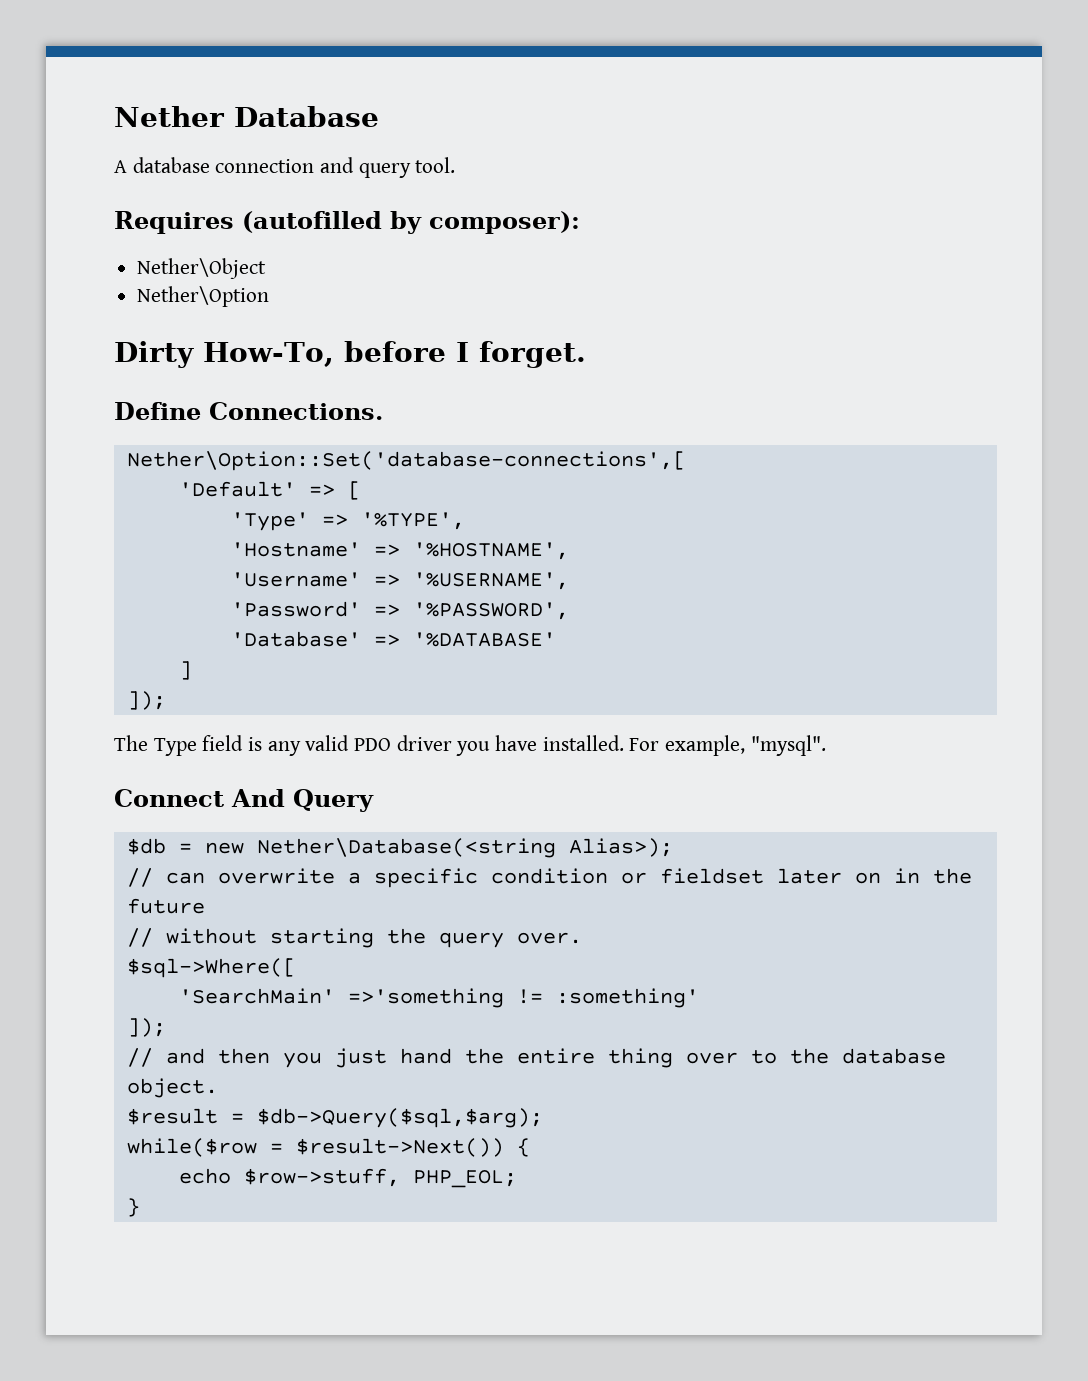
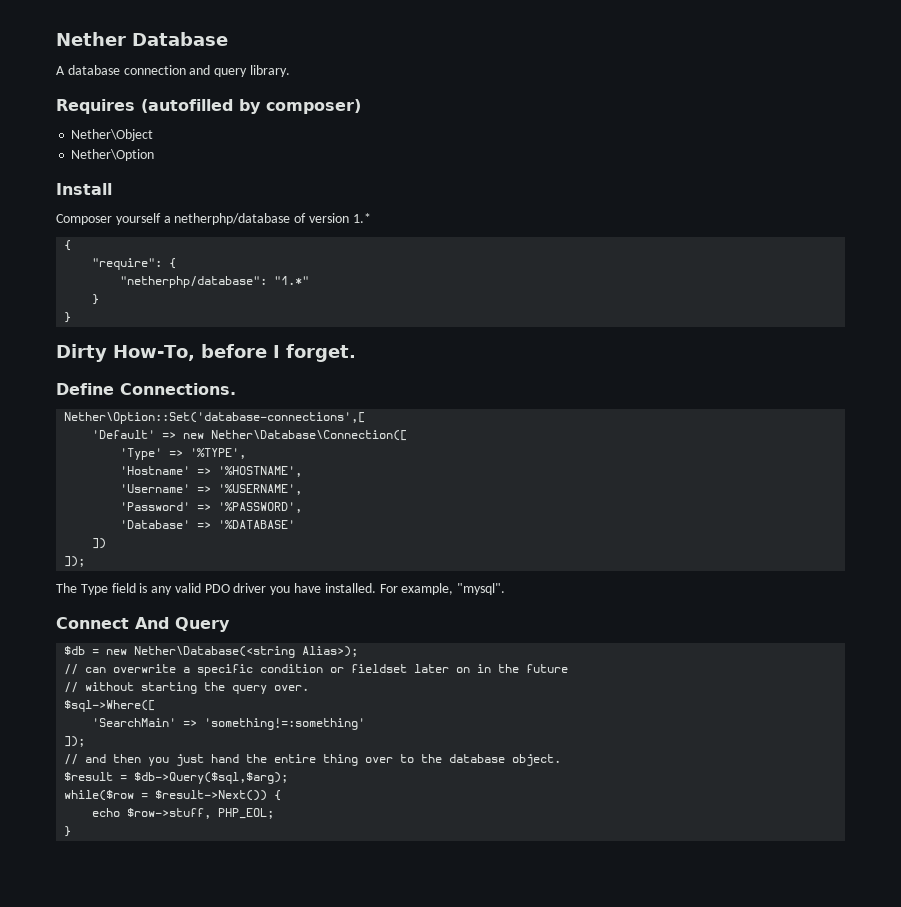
- A database connection and query tool.
+ A database connection and query library.
- Requires (autofilled by composer):
+ Requires (autofilled by composer)
+ Install
+ Composer yourself a netherphp/database of version 1.*
+ {
+ "require": {
+ "netherphp/database": "1.*"
+ }
+ }
- 'Default' => [
+ 'Default' => new Nether\Database\Connection([
- ]
+ ])
- 'SearchMain' =>'something != :something'
+ 'SearchMain' => 'something!=:something'

